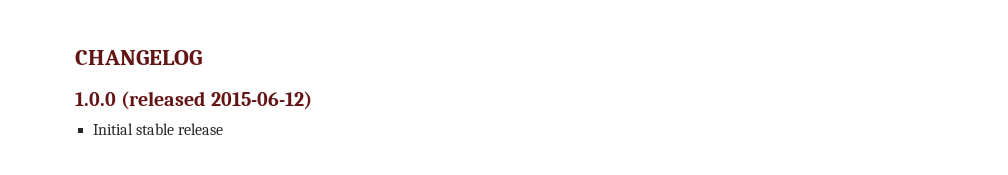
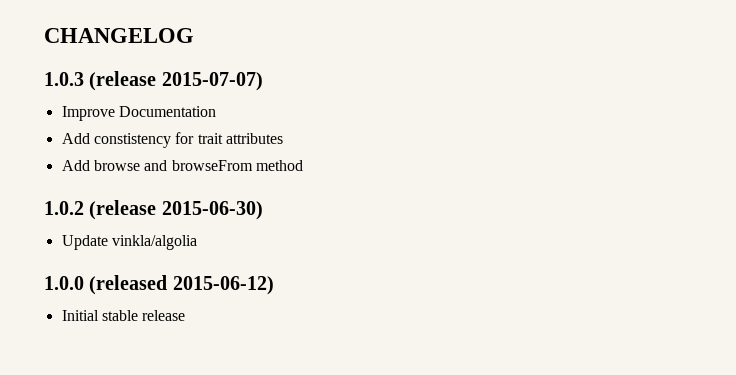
+ 1.0.3 (release 2015-07-07)
+ Improve Documentation
+ Add constistency for trait attributes
+ Add browse and browseFrom method
+ 1.0.2 (release 2015-06-30)
+ Update vinkla/algolia

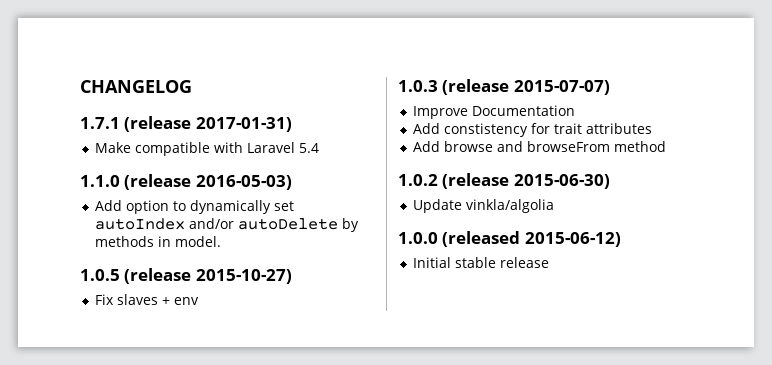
+ 1.7.1 (release 2017-01-31)
+ Make compatible with Laravel 5.4
+ 1.1.0 (release 2016-05-03)
+ Add option to dynamically set autoIndex and/or autoDelete by methods in model.
+ 1.0.5 (release 2015-10-27)
+ Fix slaves + env

